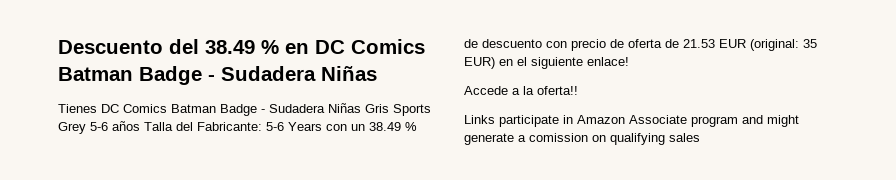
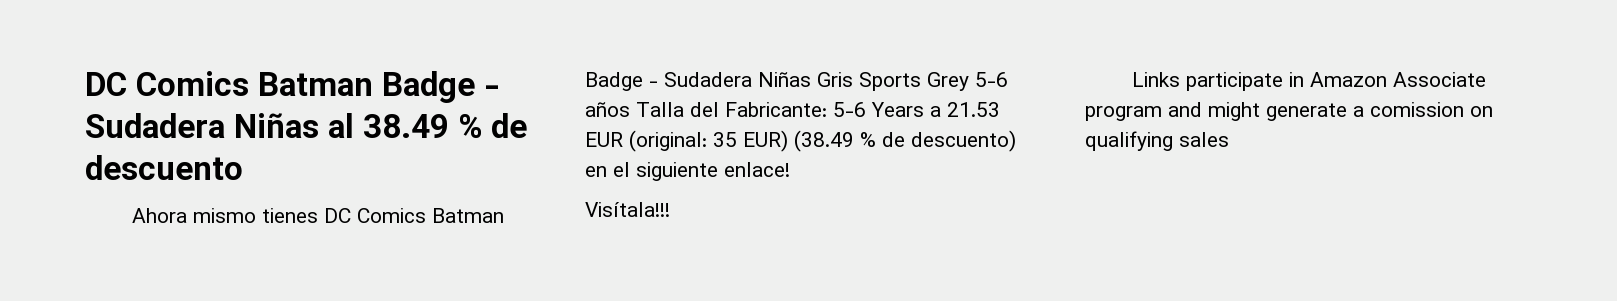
- Descuento del 38.49 % en DC Comics Batman Badge - Sudadera Niñas
- Tienes DC Comics Batman Badge - Sudadera Niñas Gris Sports Grey 5-6 años Talla del Fabricante: 5-6 Years con un 38.49 % de descuento con precio de oferta de 21.53 EUR (original: 35 EUR) en el siguiente enlace!
+ DC Comics Batman Badge - Sudadera Niñas al 38.49 % de descuento
+ Ahora mismo tienes DC Comics Batman Badge - Sudadera Niñas Gris Sports Grey 5-6 años Talla del Fabricante: 5-6 Years a 21.53 EUR (original: 35 EUR) (38.49 % de descuento) en el siguiente enlace!
- Accede a la oferta!!
+ Visítala!!!

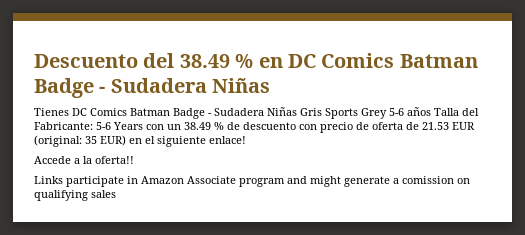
- DC Comics Batman Badge - Sudadera Niñas al 38.49 % de descuento
- Ahora mismo tienes DC Comics Batman Badge - Sudadera Niñas Gris Sports Grey 5-6 años Talla del Fabricante: 5-6 Years a 21.53 EUR (original: 35 EUR) (38.49 % de descuento) en el siguiente enlace!
+ Descuento del 38.49 % en DC Comics Batman Badge - Sudadera Niñas
+ Tienes DC Comics Batman Badge - Sudadera Niñas Gris Sports Grey 5-6 años Talla del Fabricante: 5-6 Years con un 38.49 % de descuento con precio de oferta de 21.53 EUR (original: 35 EUR) en el siguiente enlace!
- Visítala!!!
+ Accede a la oferta!!

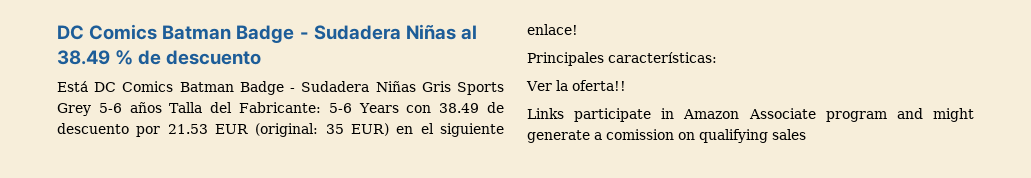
- Descuento del 38.49 % en DC Comics Batman Badge - Sudadera Niñas
- Tienes DC Comics Batman Badge - Sudadera Niñas Gris Sports Grey 5-6 años Talla del Fabricante: 5-6 Years con un 38.49 % de descuento con precio de oferta de 21.53 EUR (original: 35 EUR) en el siguiente enlace!
+ DC Comics Batman Badge - Sudadera Niñas al 38.49 % de descuento
+ Está DC Comics Batman Badge - Sudadera Niñas Gris Sports Grey 5-6 años Talla del Fabricante: 5-6 Years con 38.49 de descuento por 21.53 EUR (original: 35 EUR) en el siguiente enlace!
- Accede a la oferta!!
+ Principales características:
+ Ver la oferta!!

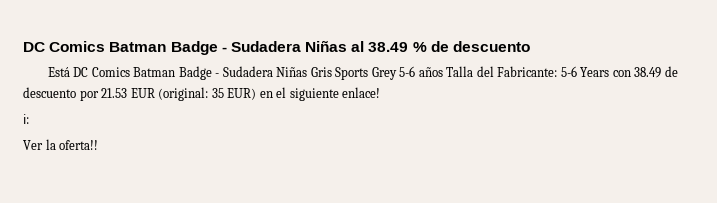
- Principales características:
+ ℹ:
- Links participate in Amazon Associate program and might generate a comission on qualifying sales

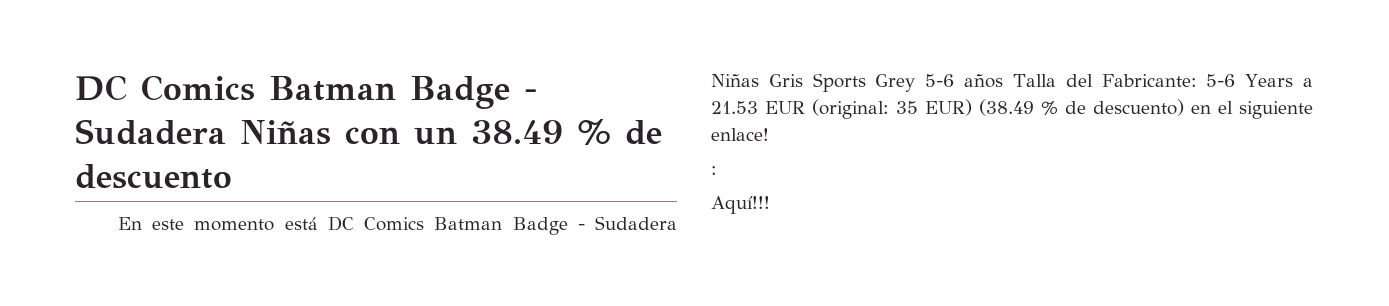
- DC Comics Batman Badge - Sudadera Niñas al 38.49 % de descuento
+ DC Comics Batman Badge - Sudadera Niñas con un 38.49 % de descuento
- Está DC Comics Batman Badge - Sudadera Niñas Gris Sports Grey 5-6 años Talla del Fabricante: 5-6 Years con 38.49 de descuento por 21.53 EUR (original: 35 EUR) en el siguiente enlace!
+ En este momento está DC Comics Batman Badge - Sudadera Niñas Gris Sports Grey 5-6 años Talla del Fabricante: 5-6 Years a 21.53 EUR (original: 35 EUR) (38.49 % de descuento) en el siguiente enlace!
- ℹ:
- Ver la oferta!!
+ :
+ Aquí!!!

